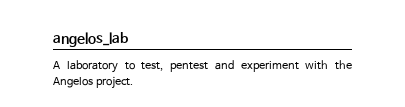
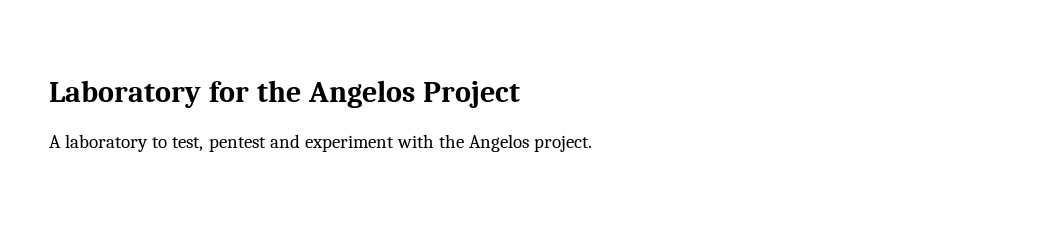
- angelos_lab
+ Laboratory for the Angelos Project

